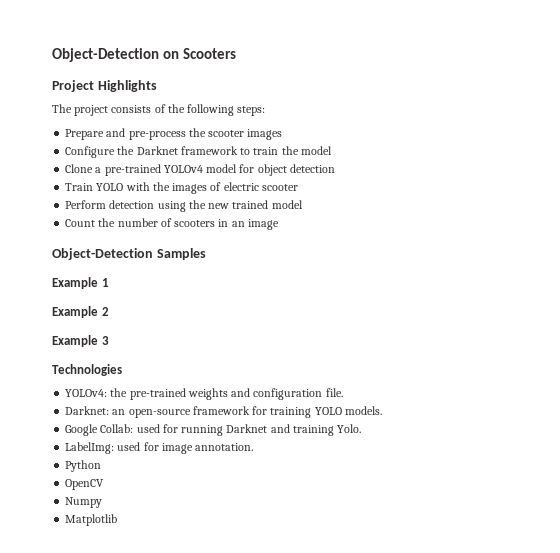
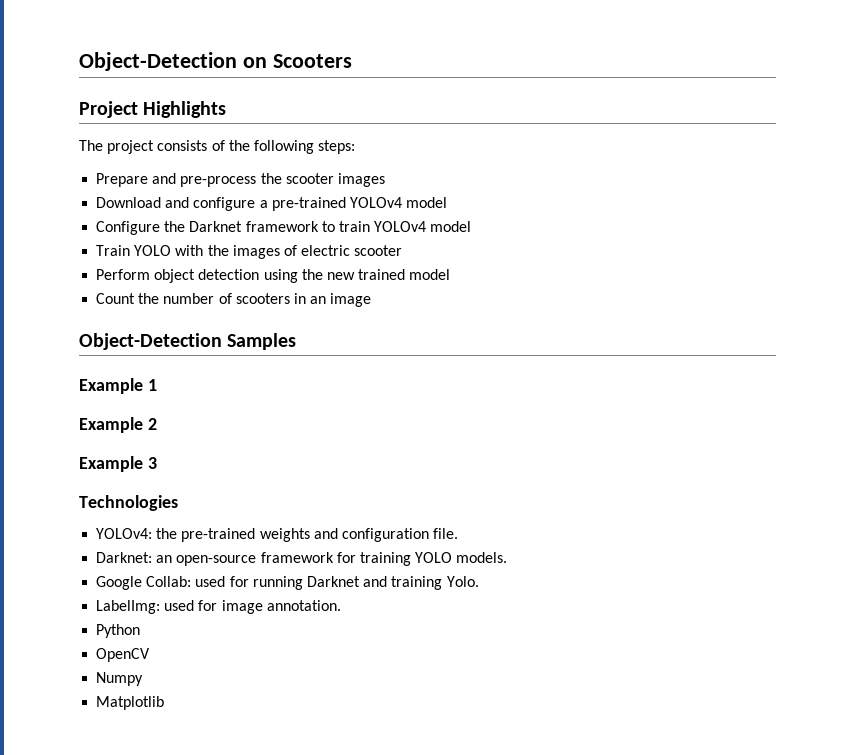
+ Download and configure a pre-trained YOLOv4 model
- Configure the Darknet framework to train the model
- Clone a pre-trained YOLOv4 model for object detection
+ Configure the Darknet framework to train YOLOv4 model
- Perform detection using the new trained model
+ Perform object detection using the new trained model

